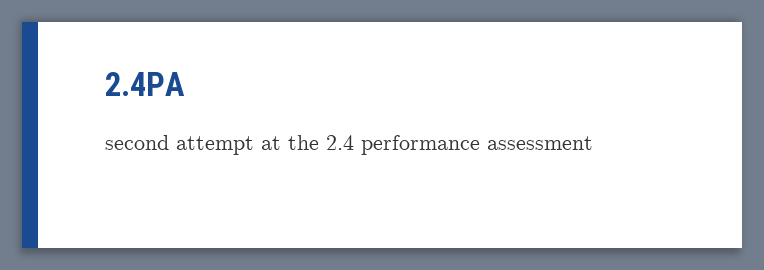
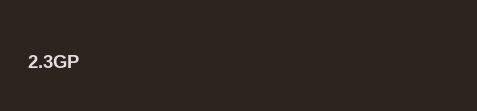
- 2.4PA
- second attempt at the 2.4 performance assessment
+ 2.3GP

